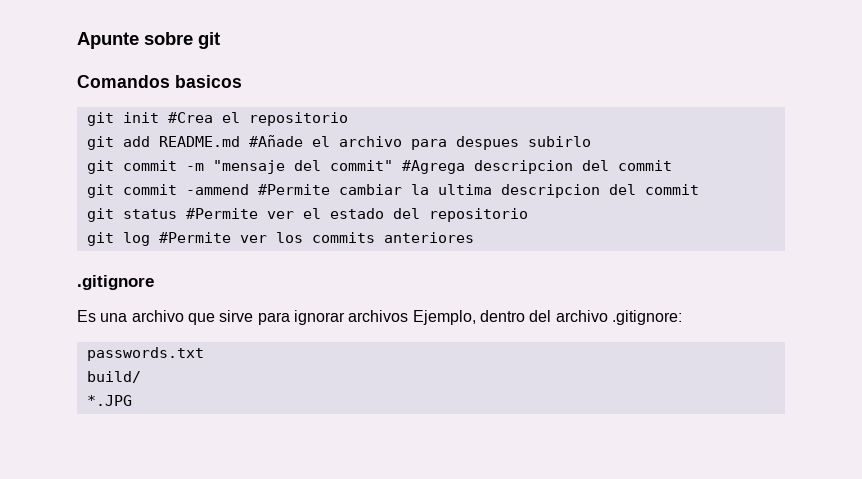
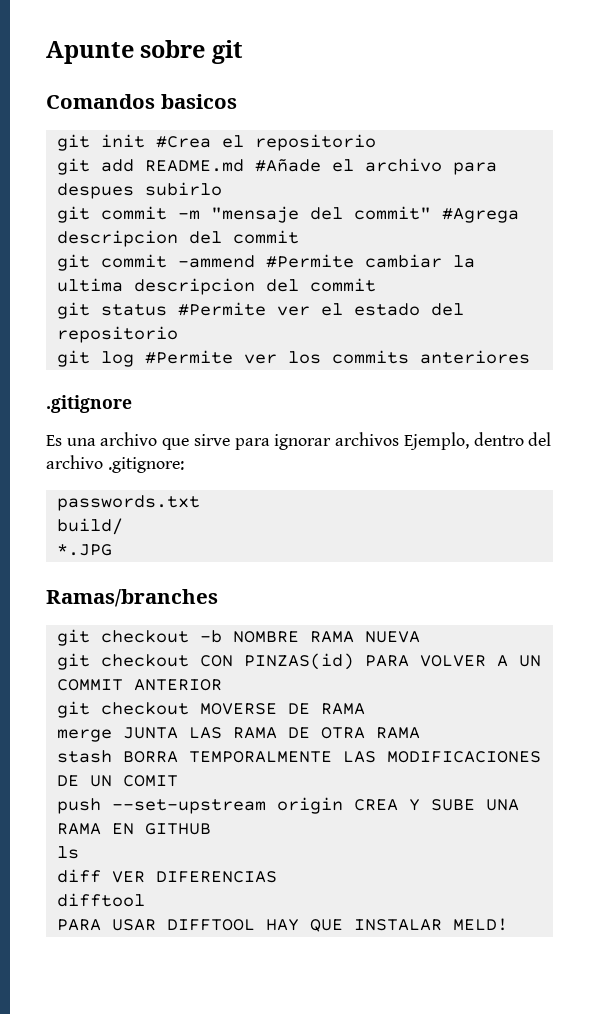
+ Ramas/branches
+ git checkout -b NOMBRE RAMA NUEVA
+ git checkout CON PINZAS(id) PARA VOLVER A UN COMMIT ANTERIOR
+ git checkout MOVERSE DE RAMA
+ merge JUNTA LAS RAMA DE OTRA RAMA
+ stash BORRA TEMPORALMENTE LAS MODIFICACIONES DE UN COMIT
+ push --set-upstream origin CREA Y SUBE UNA RAMA EN GITHUB
+ ls
+ diff VER DIFERENCIAS
+ difftool
+ PARA USAR DIFFTOOL HAY QUE INSTALAR MELD!

